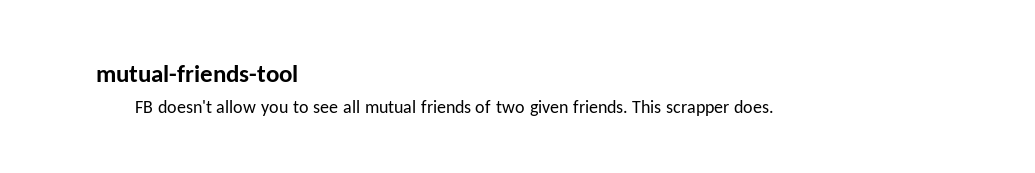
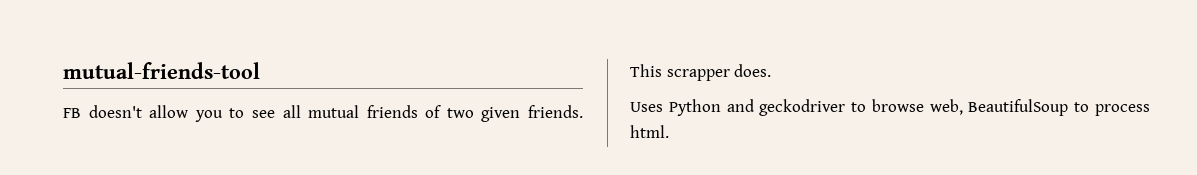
+ Uses Python and geckodriver to browse web, BeautifulSoup to process html.

